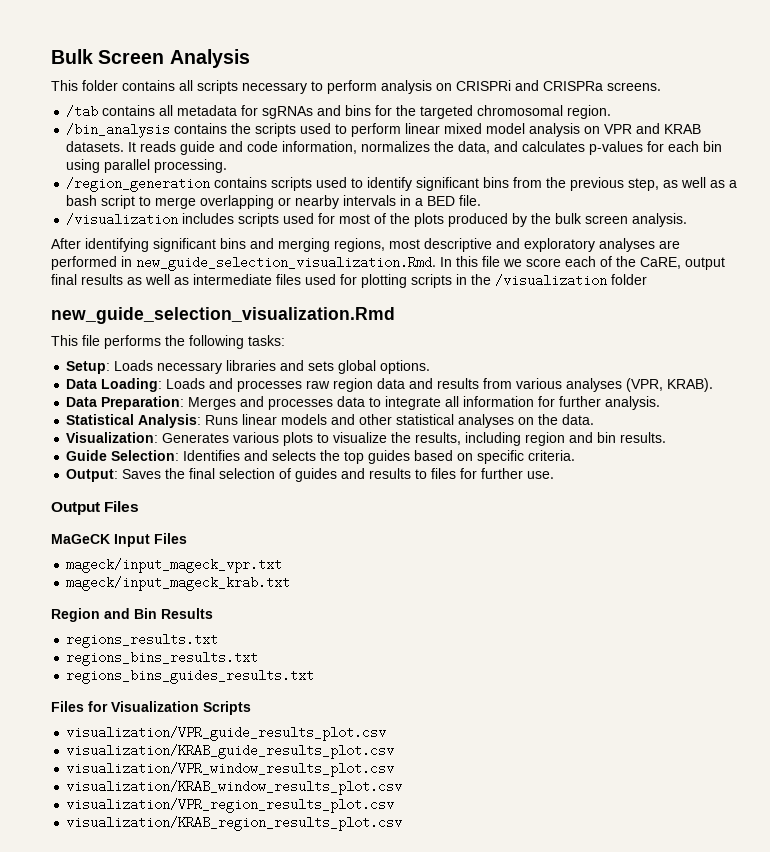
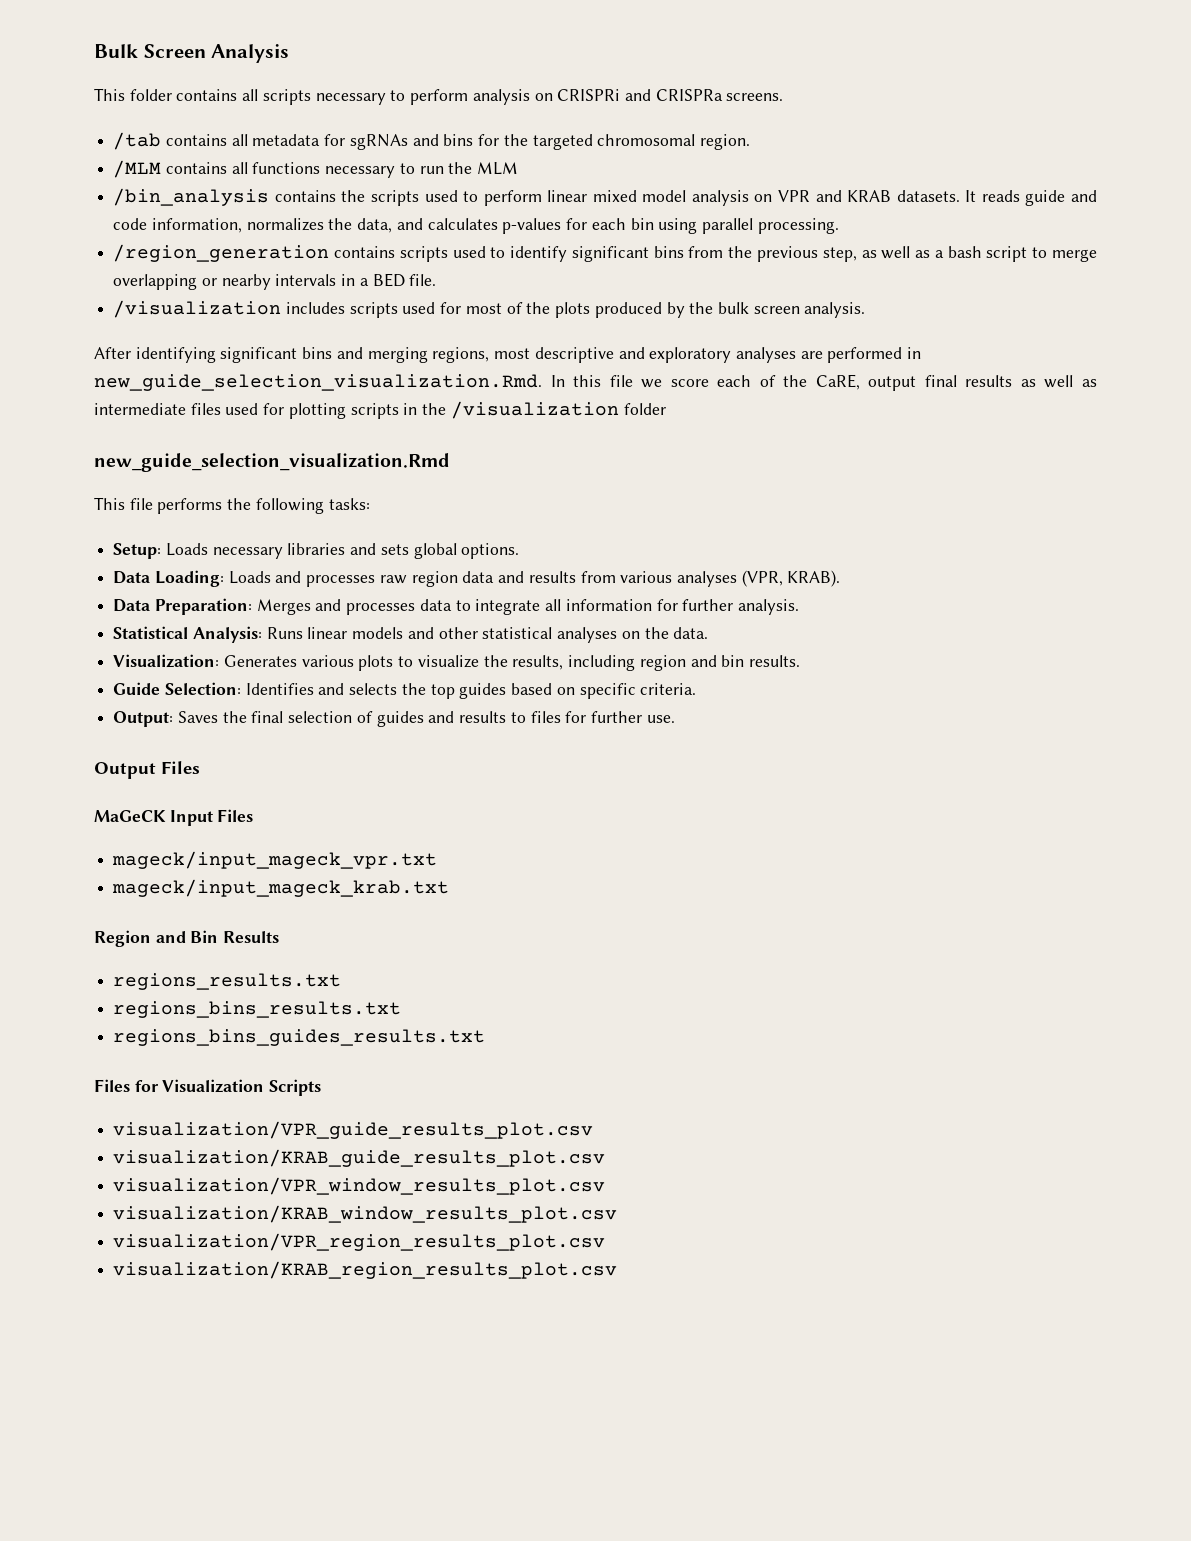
+ /MLM contains all functions necessary to run the MLM

